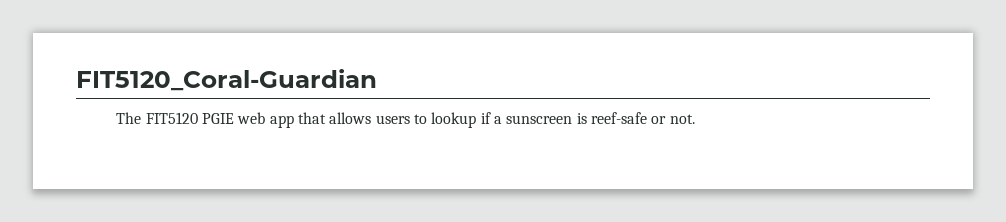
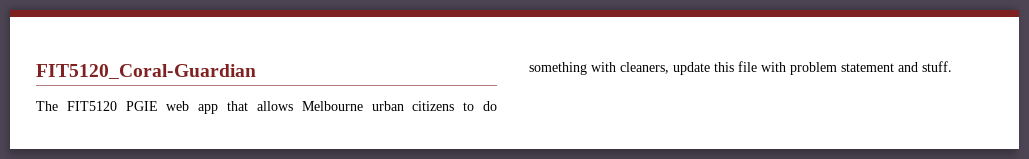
- The FIT5120 PGIE web app that allows users to lookup if a sunscreen is reef-safe or not.
+ The FIT5120 PGIE web app that allows Melbourne urban citizens to do something with cleaners, update this file with problem statement and stuff.

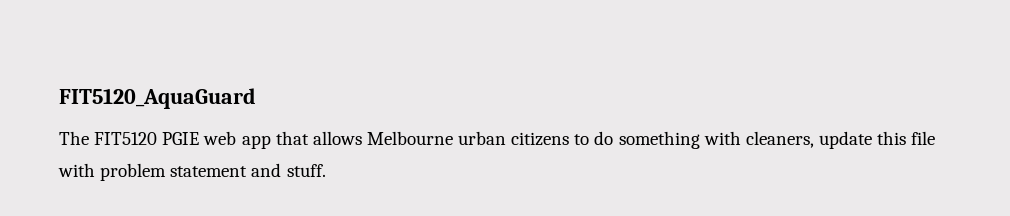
- FIT5120_Coral-Guardian
+ FIT5120_AquaGuard

